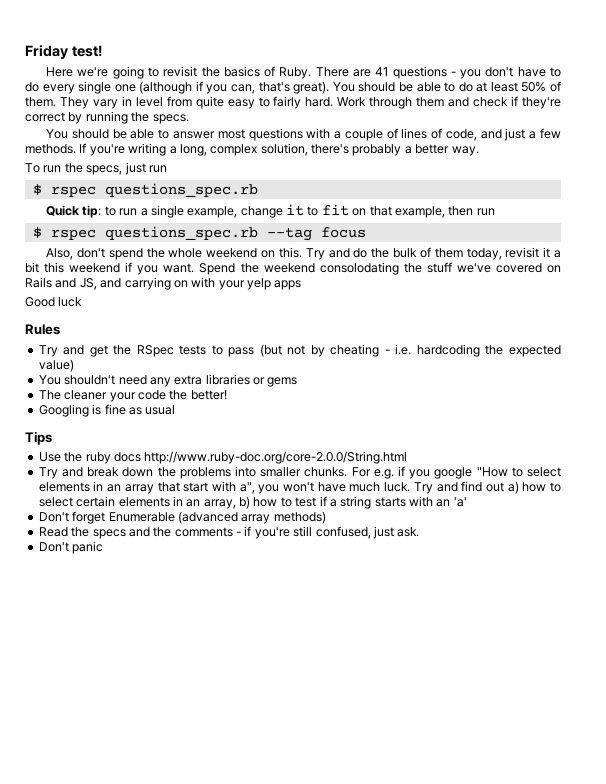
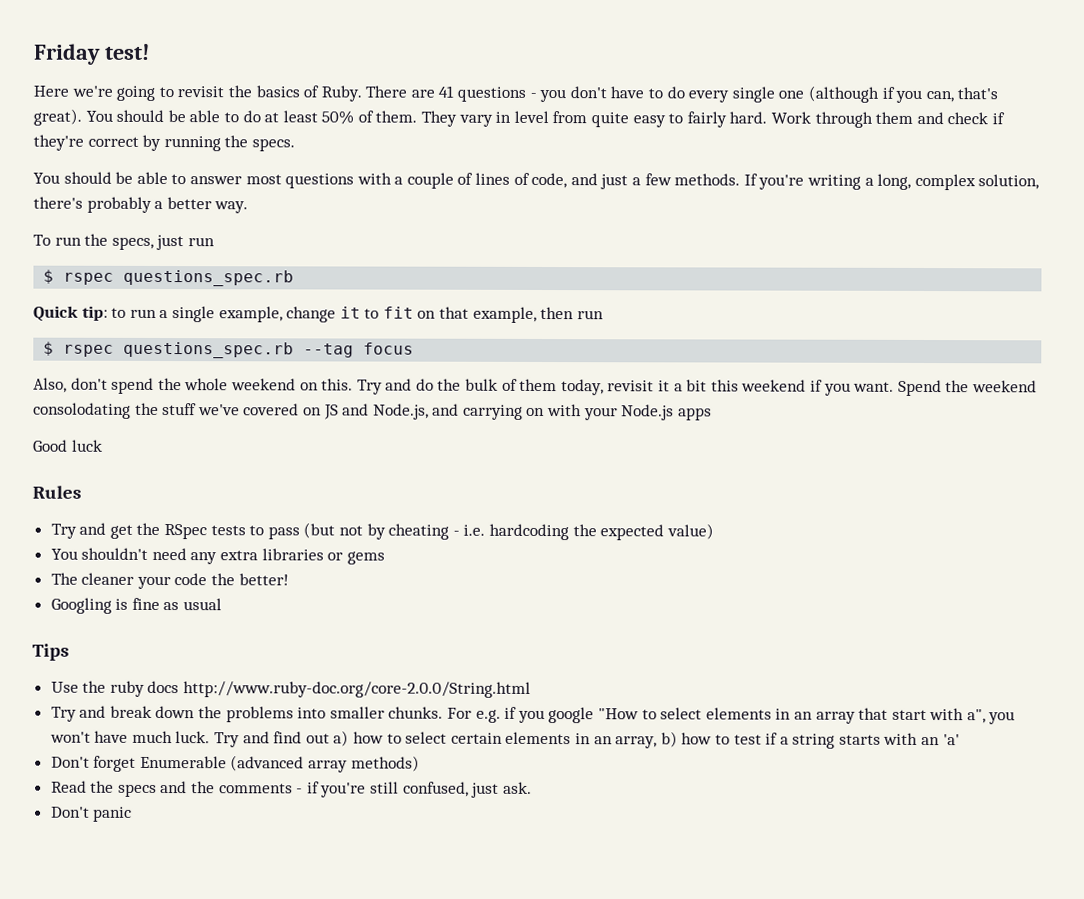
- Spend the weekend consolodating the stuff we've covered on Rails and JS, and carrying on with your yelp apps
+ Spend the weekend consolodating the stuff we've covered on JS and Node.js, and carrying on with your Node.js apps

